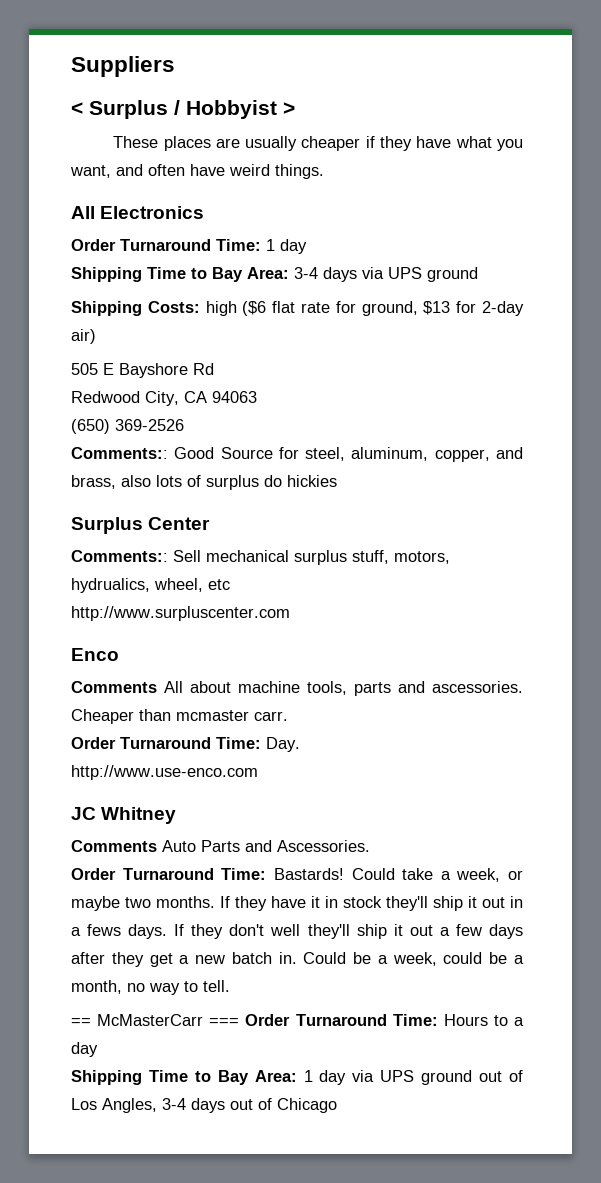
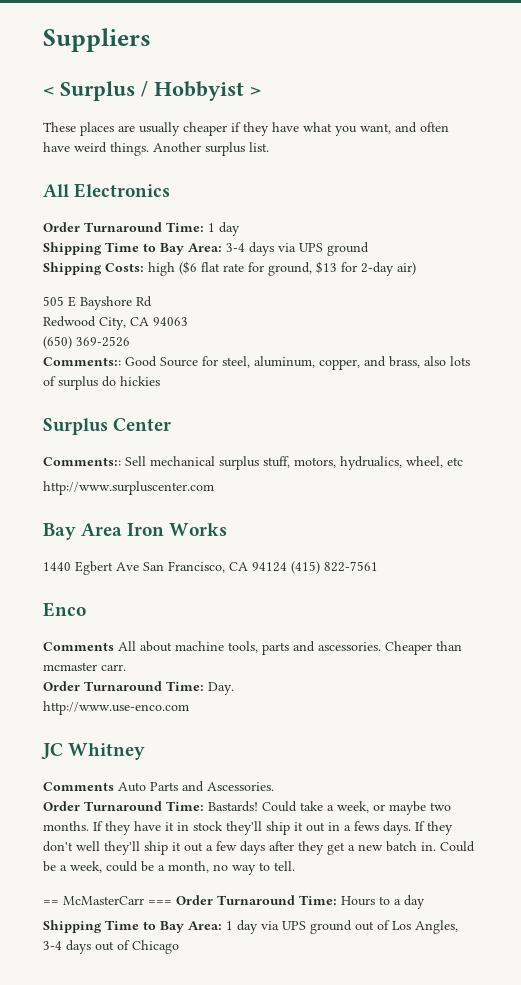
+ Another surplus list.
+ Bay Area Iron Works
+ 1440 Egbert Ave San Francisco, CA 94124 (415) 822-7561

